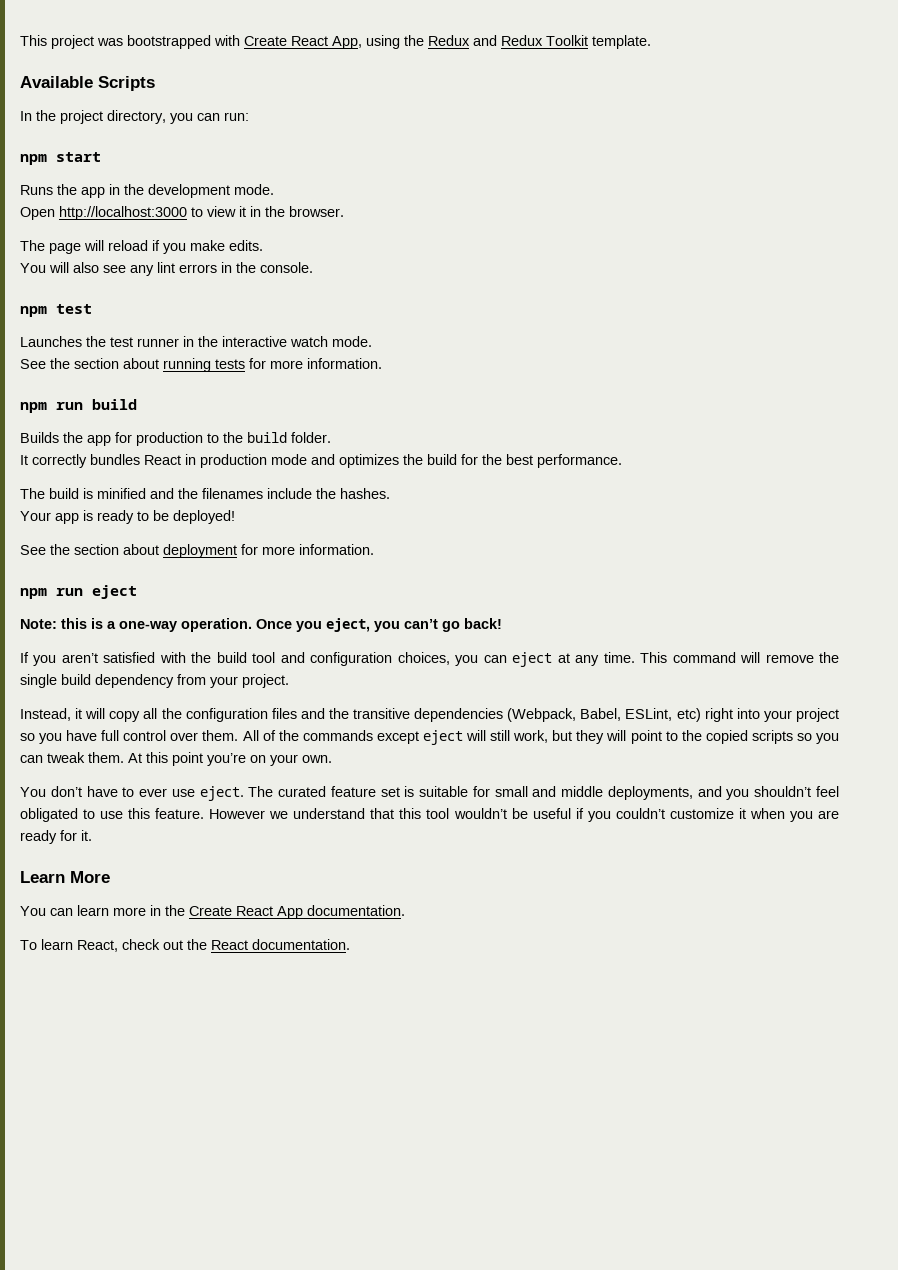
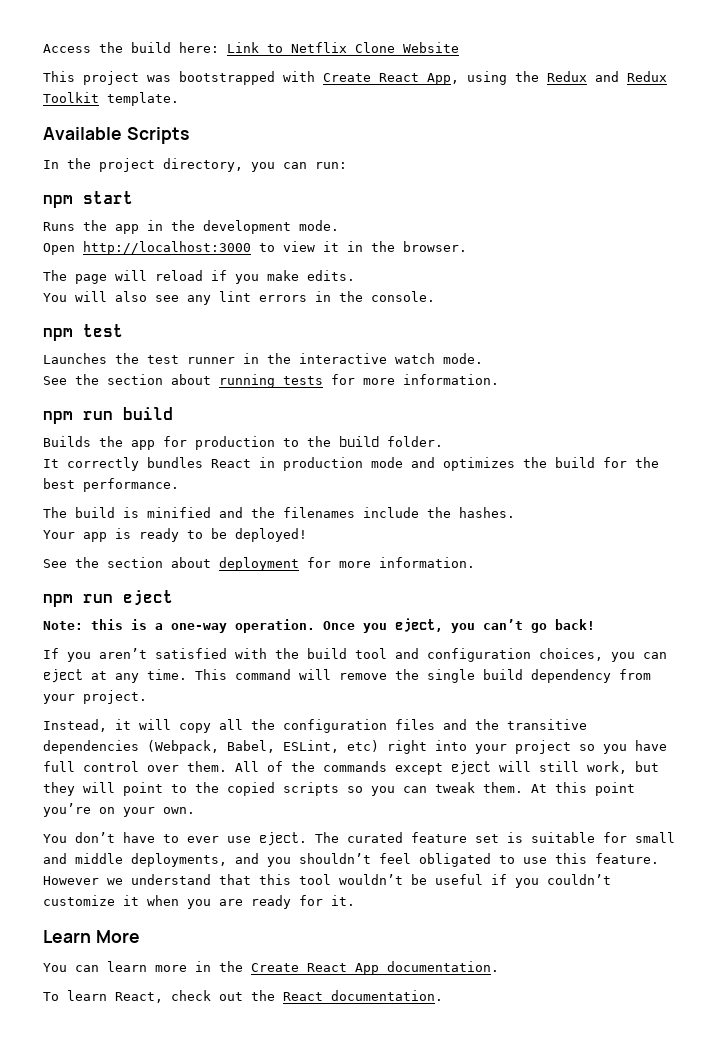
+ Access the build here: Link to Netflix Clone Website

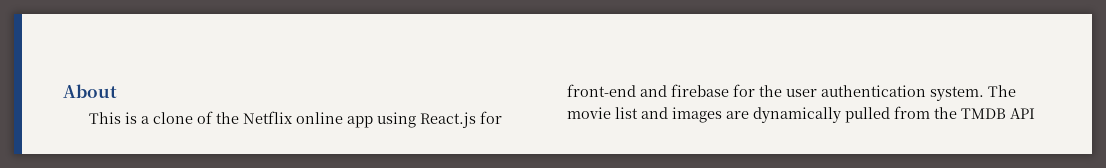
- Access the build here: Link to Netflix Clone Website
- This project was bootstrapped with Create React App, using the Redux and Redux Toolkit template.
- Available Scripts
- In the project directory, you can run:
- npm start
- Runs the app in the development mode.
- Open http://localhost:3000 to view it in the browser.
- The page will reload if you make edits.
- You will also see any lint errors in the console.
- npm test
- Launches the test runner in the interactive watch mode.
- See the section about running tests for more information.
- npm run build
- Builds the app for production to the build folder.
- It correctly bundles React in production mode and optimizes the build for the best performance.
- The build is minified and the filenames include the hashes.
- Your app is ready to be deployed!
- See the section about deployment for more information.
- npm run eject
- Note: this is a one-way operation. Once you eject, you can’t go back!
- If you aren’t satisfied with the build tool and configuration choices, you can eject at any time. This command will remove the single build dependency from your project.
- Instead, it will copy all the configuration files and the transitive dependencies (Webpack, Babel, ESLint, etc) right into your project so you have full control over them. All of the commands except eject will still work, but they will point to the copied scripts so you can tweak them. At this point you’re on your own.
- You don’t have to ever use eject. The curated feature set is suitable for small and middle deployments, and you shouldn’t feel obligated to use this feature. However we understand that this tool wouldn’t be useful if you couldn’t customize it when you are ready for it.
- Learn More
- You can learn more in the Create React App documentation.
- To learn React, check out the React documentation.
+ About
+ This is a clone of the Netflix online app using React.js for front-end and firebase for the user authentication system. The movie list and images are dynamically pulled from the TMDB API

